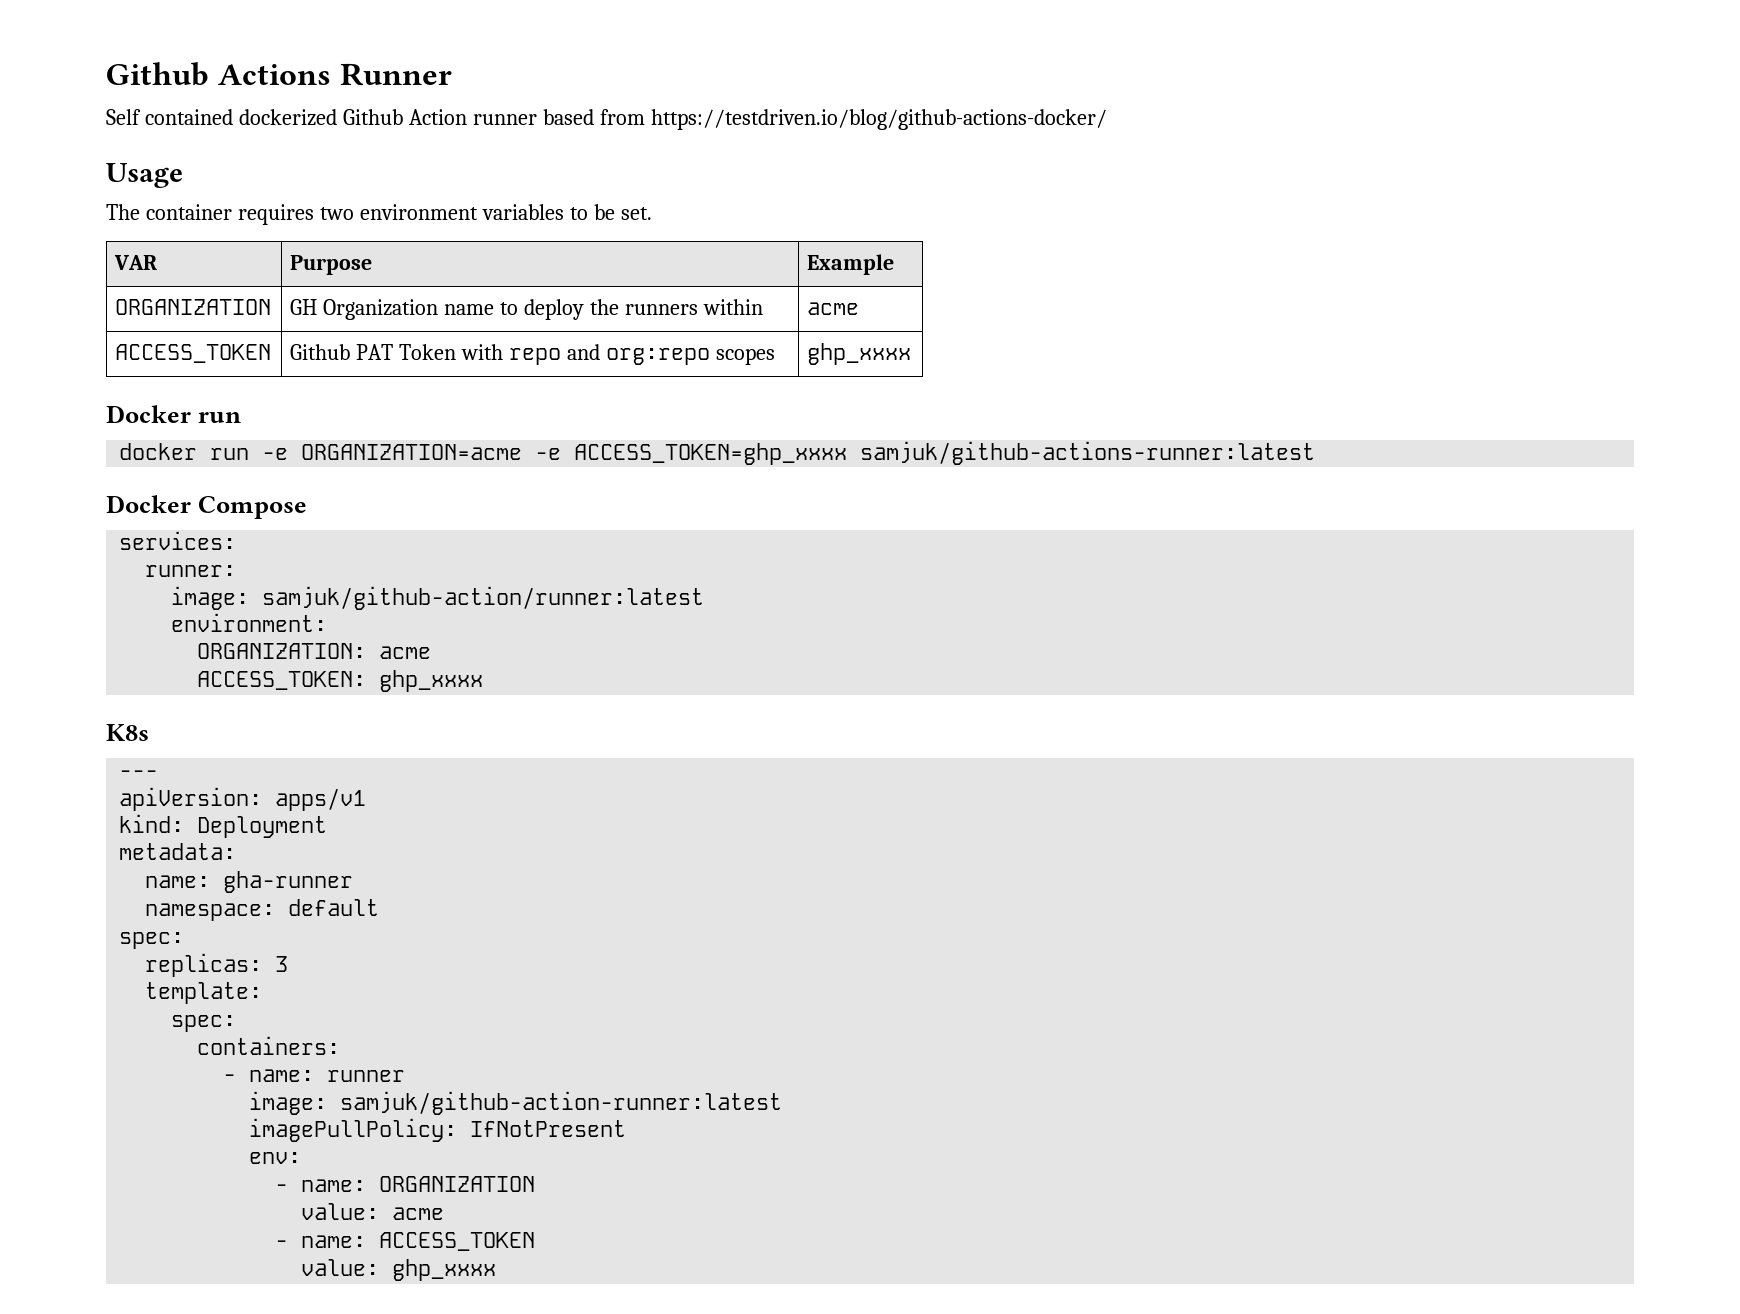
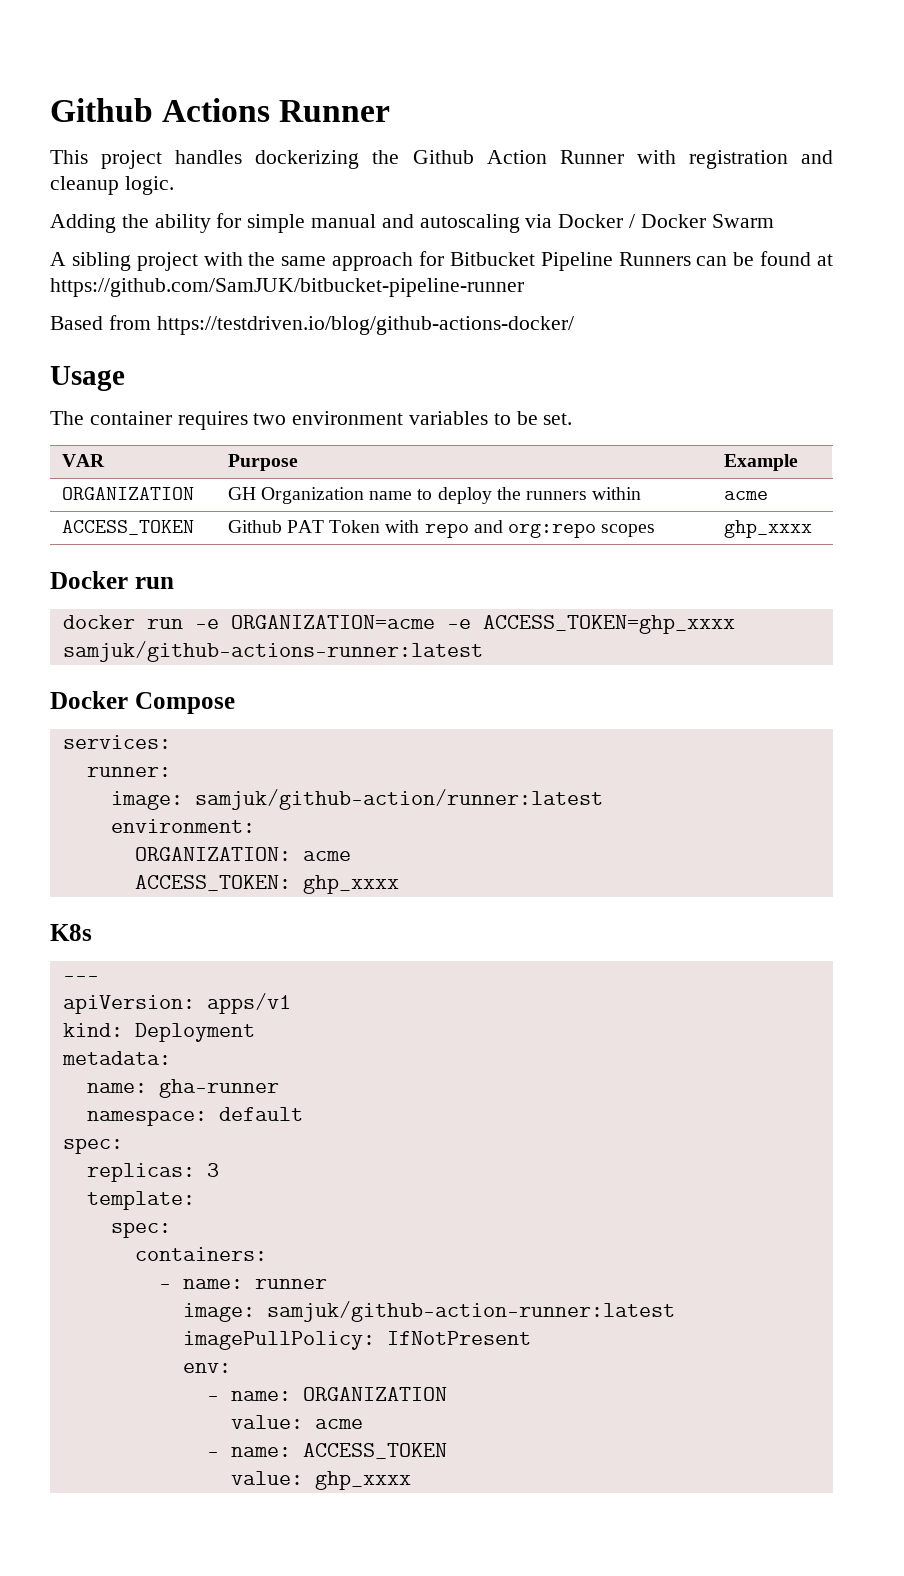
- Self contained dockerized Github Action runner based from https://testdriven.io/blog/github-actions-docker/
+ This project handles dockerizing the Github Action Runner with registration and cleanup logic.
+ Adding the ability for simple manual and autoscaling via Docker / Docker Swarm
+ A sibling project with the same approach for Bitbucket Pipeline Runners can be found at https://github.com/SamJUK/bitbucket-pipeline-runner
+ Based from https://testdriven.io/blog/github-actions-docker/

